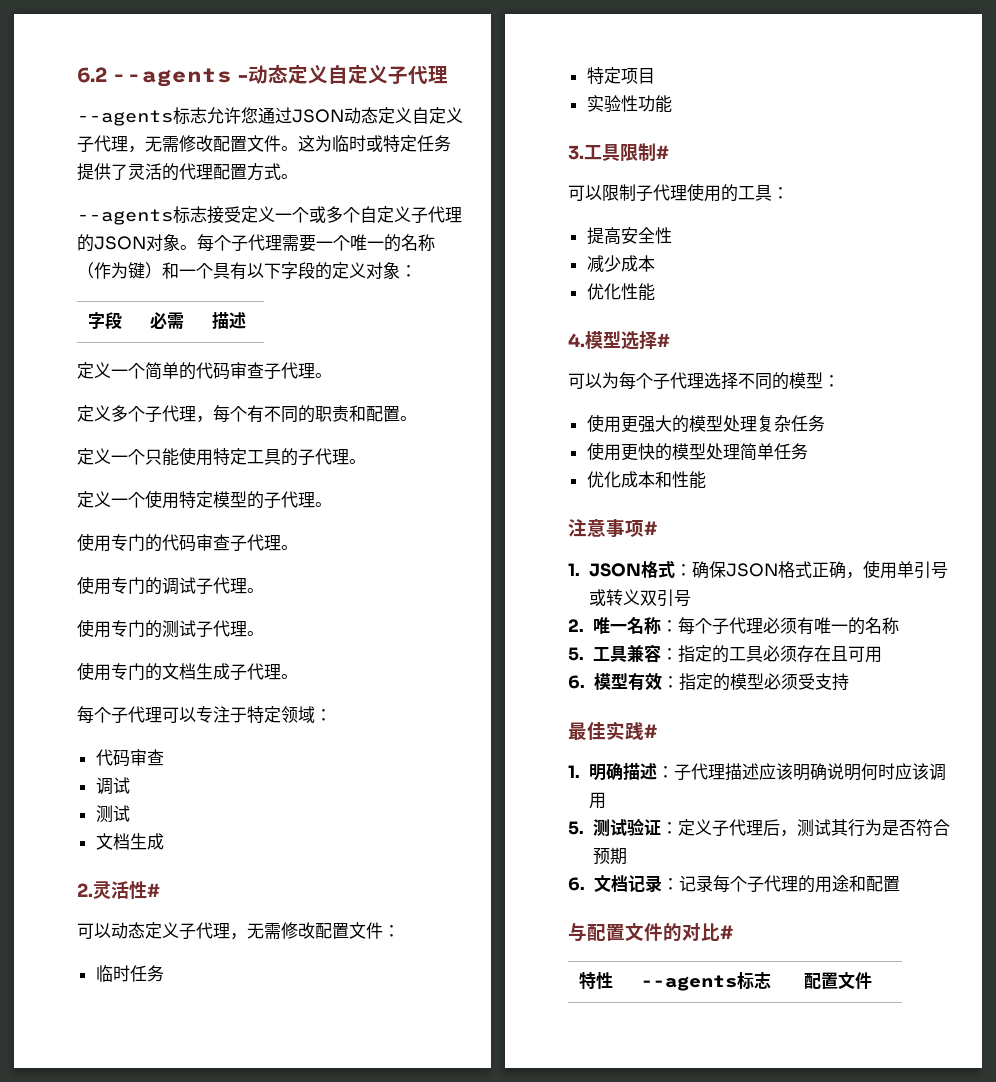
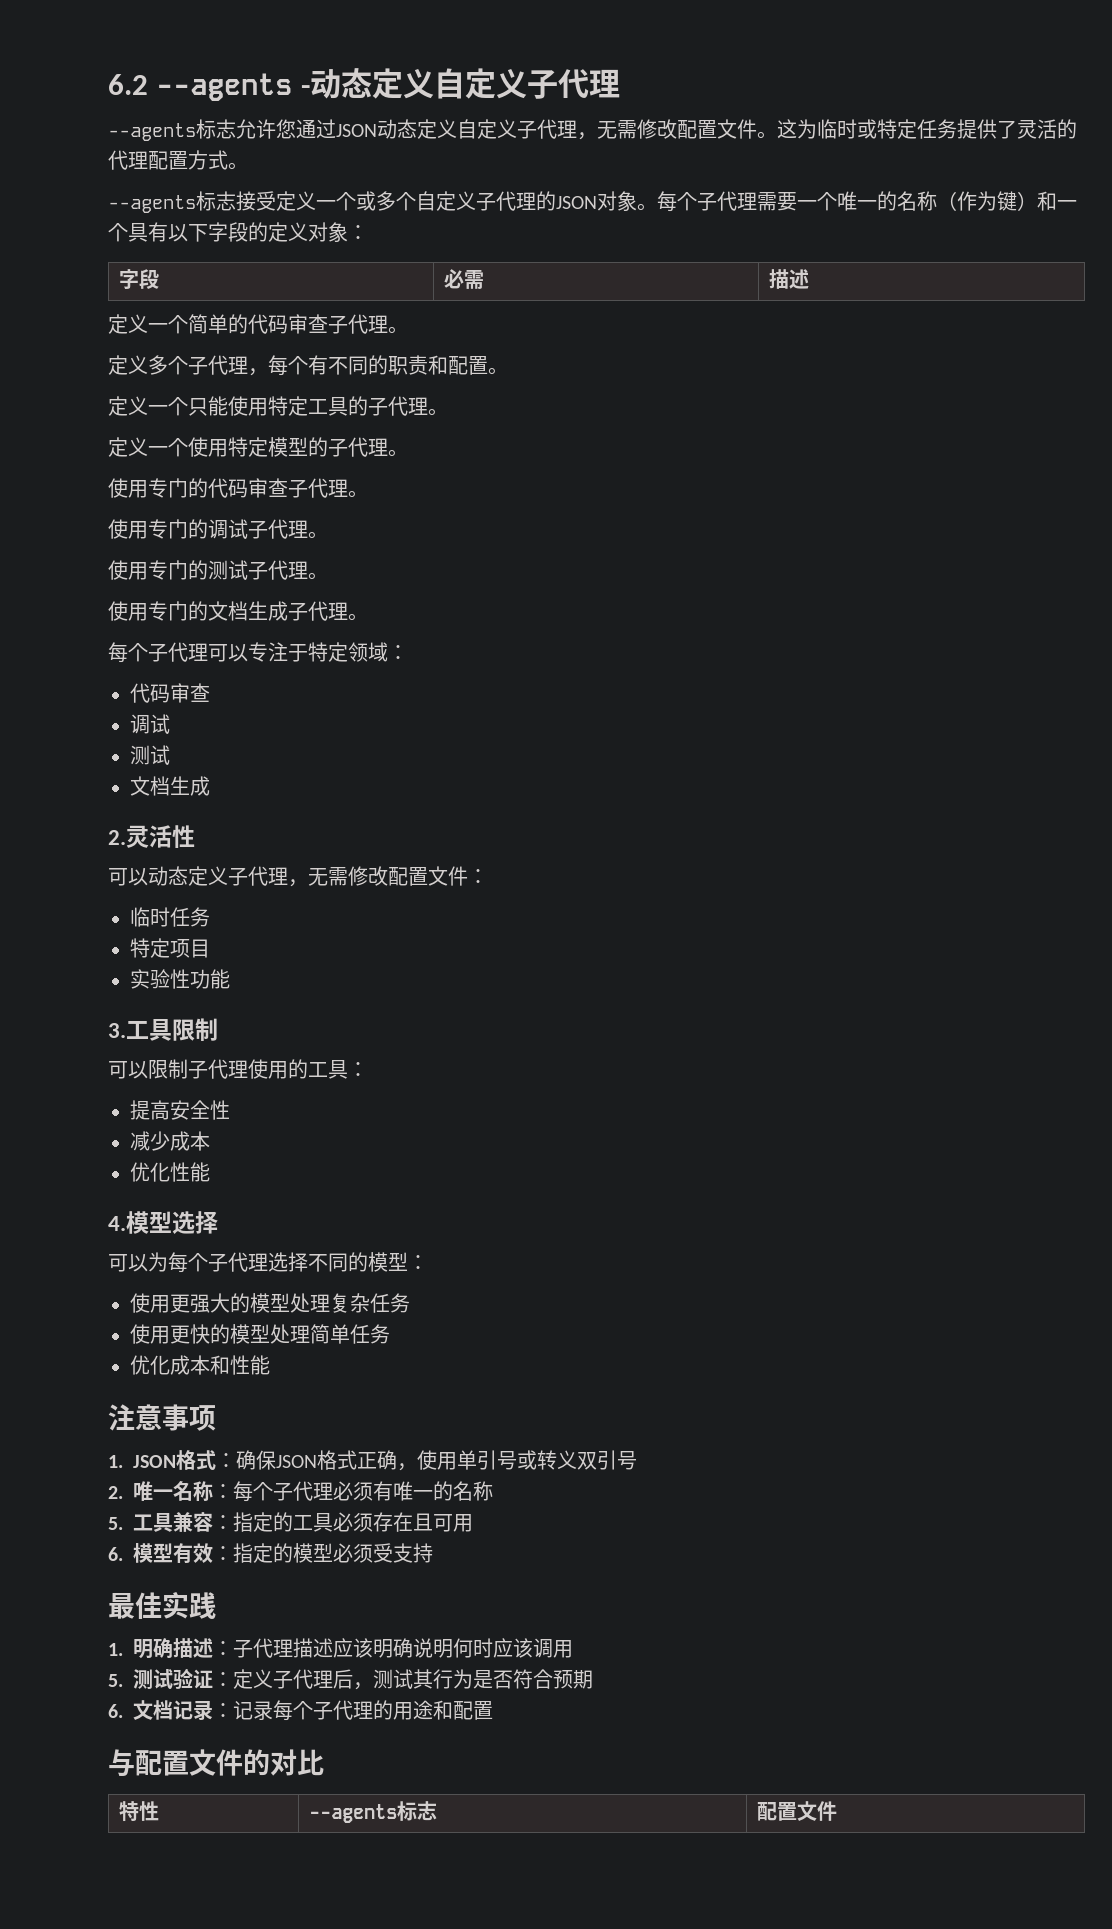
- 2.灵活性#
+ 2.灵活性
- 3.工具限制#
+ 3.工具限制
- 4.模型选择#
+ 4.模型选择
- 注意事项#
+ 注意事项
- 最佳实践#
+ 最佳实践
- 与配置文件的对比#
+ 与配置文件的对比

